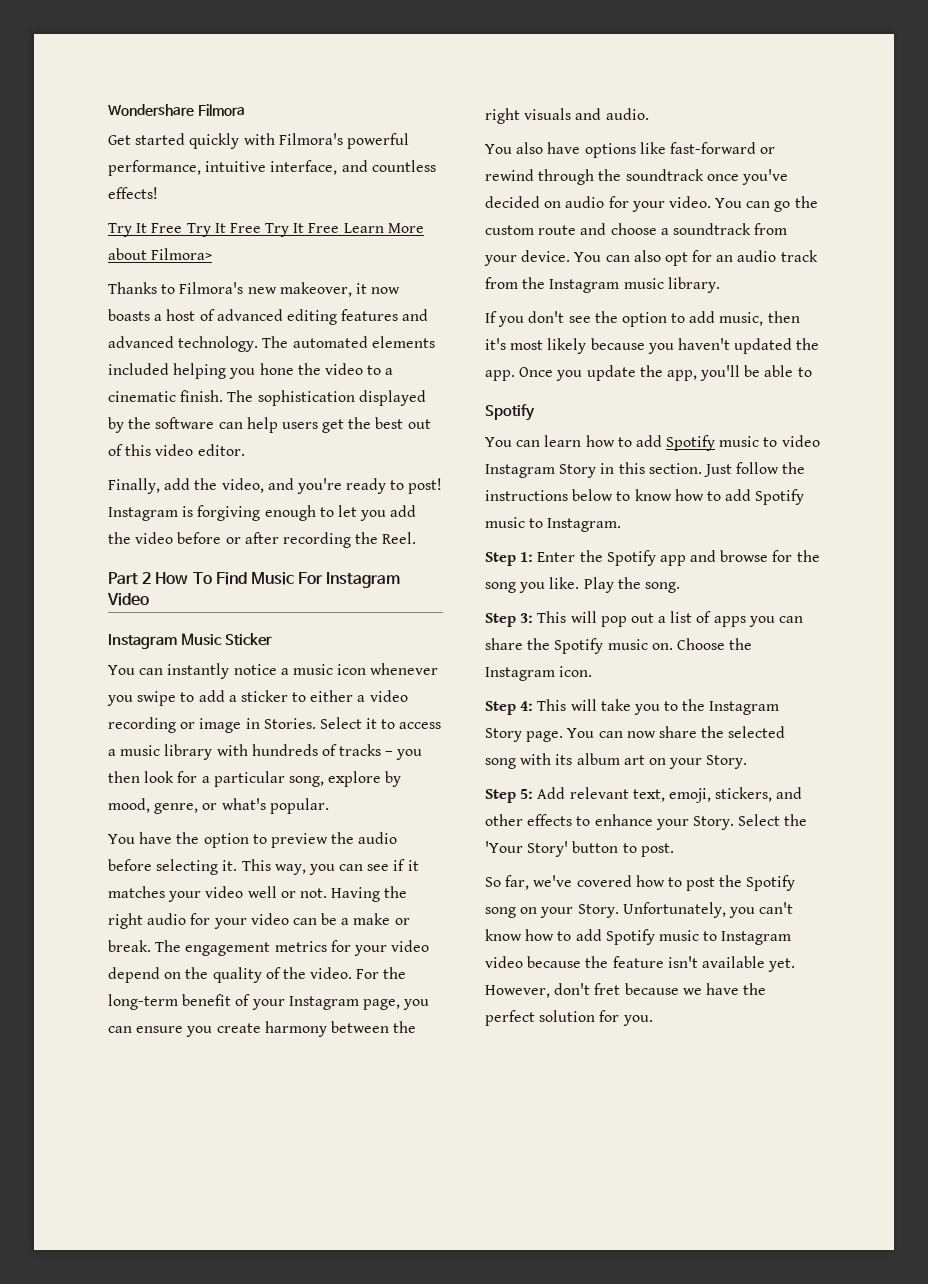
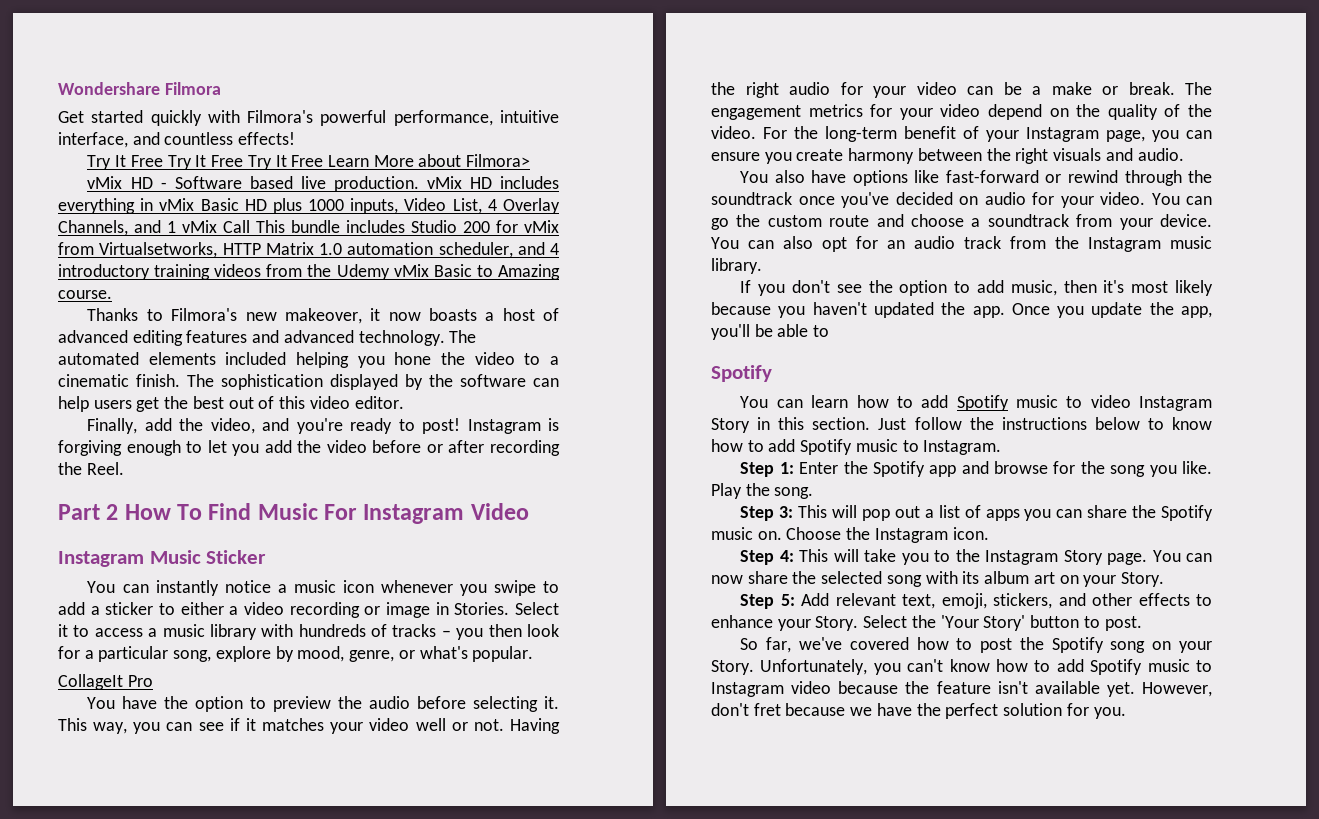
+ vMix HD - Software based live production. vMix HD includes everything in vMix Basic HD plus 1000 inputs, Video List, 4 Overlay Channels, and 1 vMix Call This bundle includes Studio 200 for vMix from Virtualsetworks, HTTP Matrix 1.0 automation scheduler, and 4 introductory training videos from the Udemy vMix Basic to Amazing course.
+ CollageIt Pro

